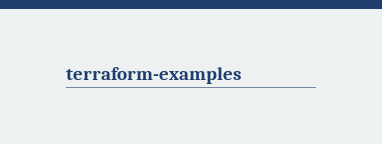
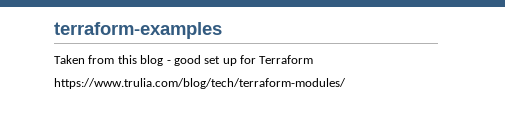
+ Taken from this blog - good set up for Terraform
+ https://www.trulia.com/blog/tech/terraform-modules/

